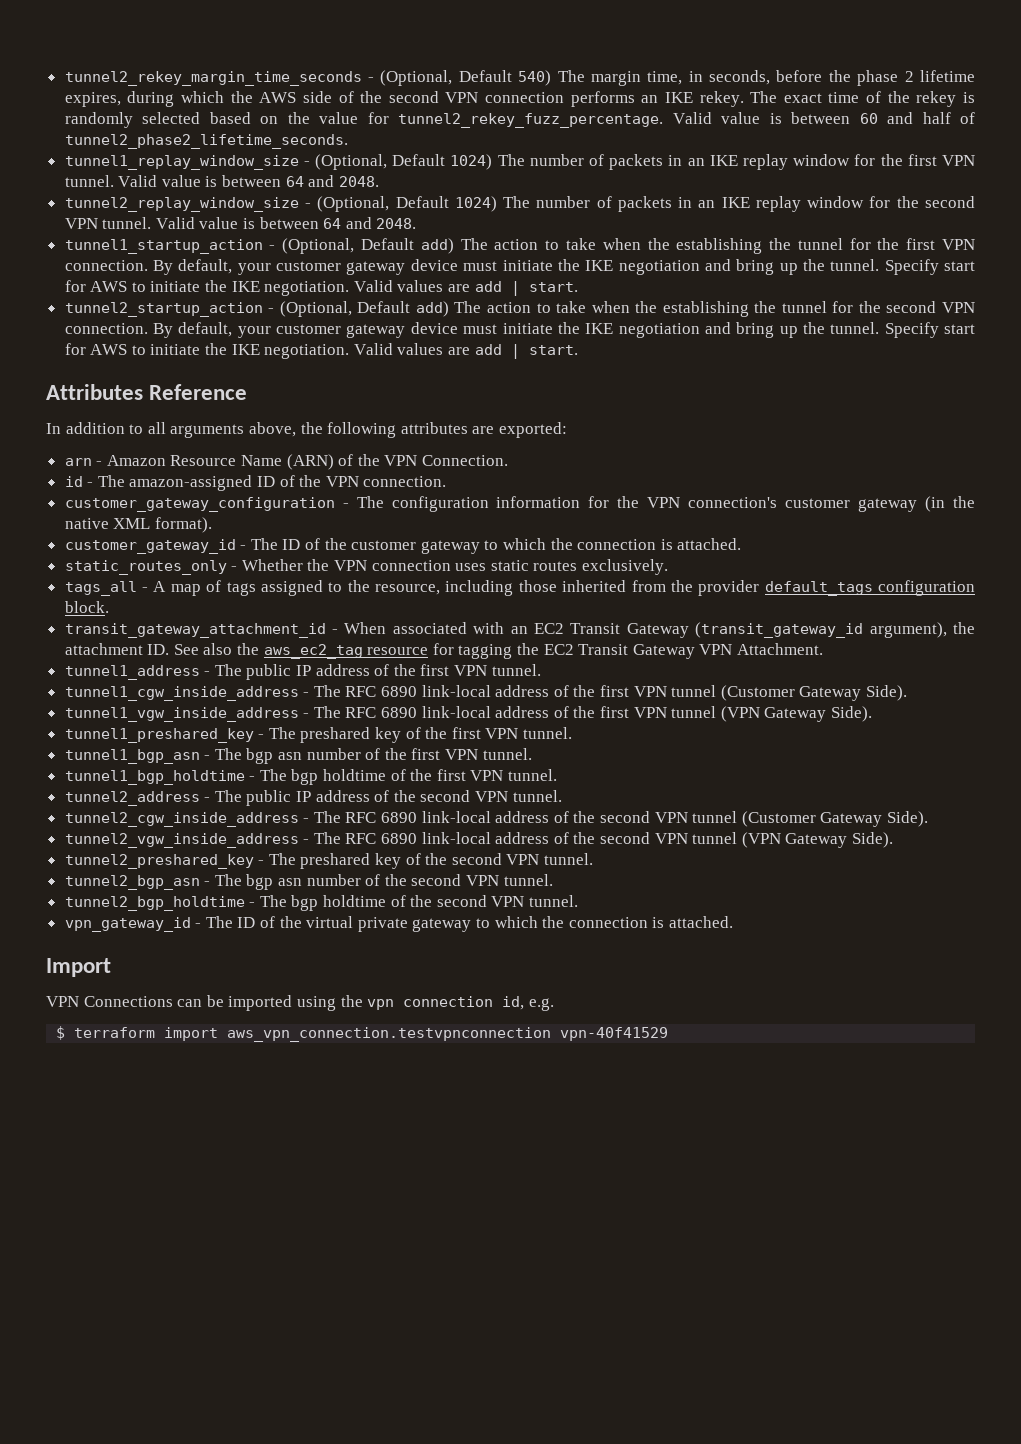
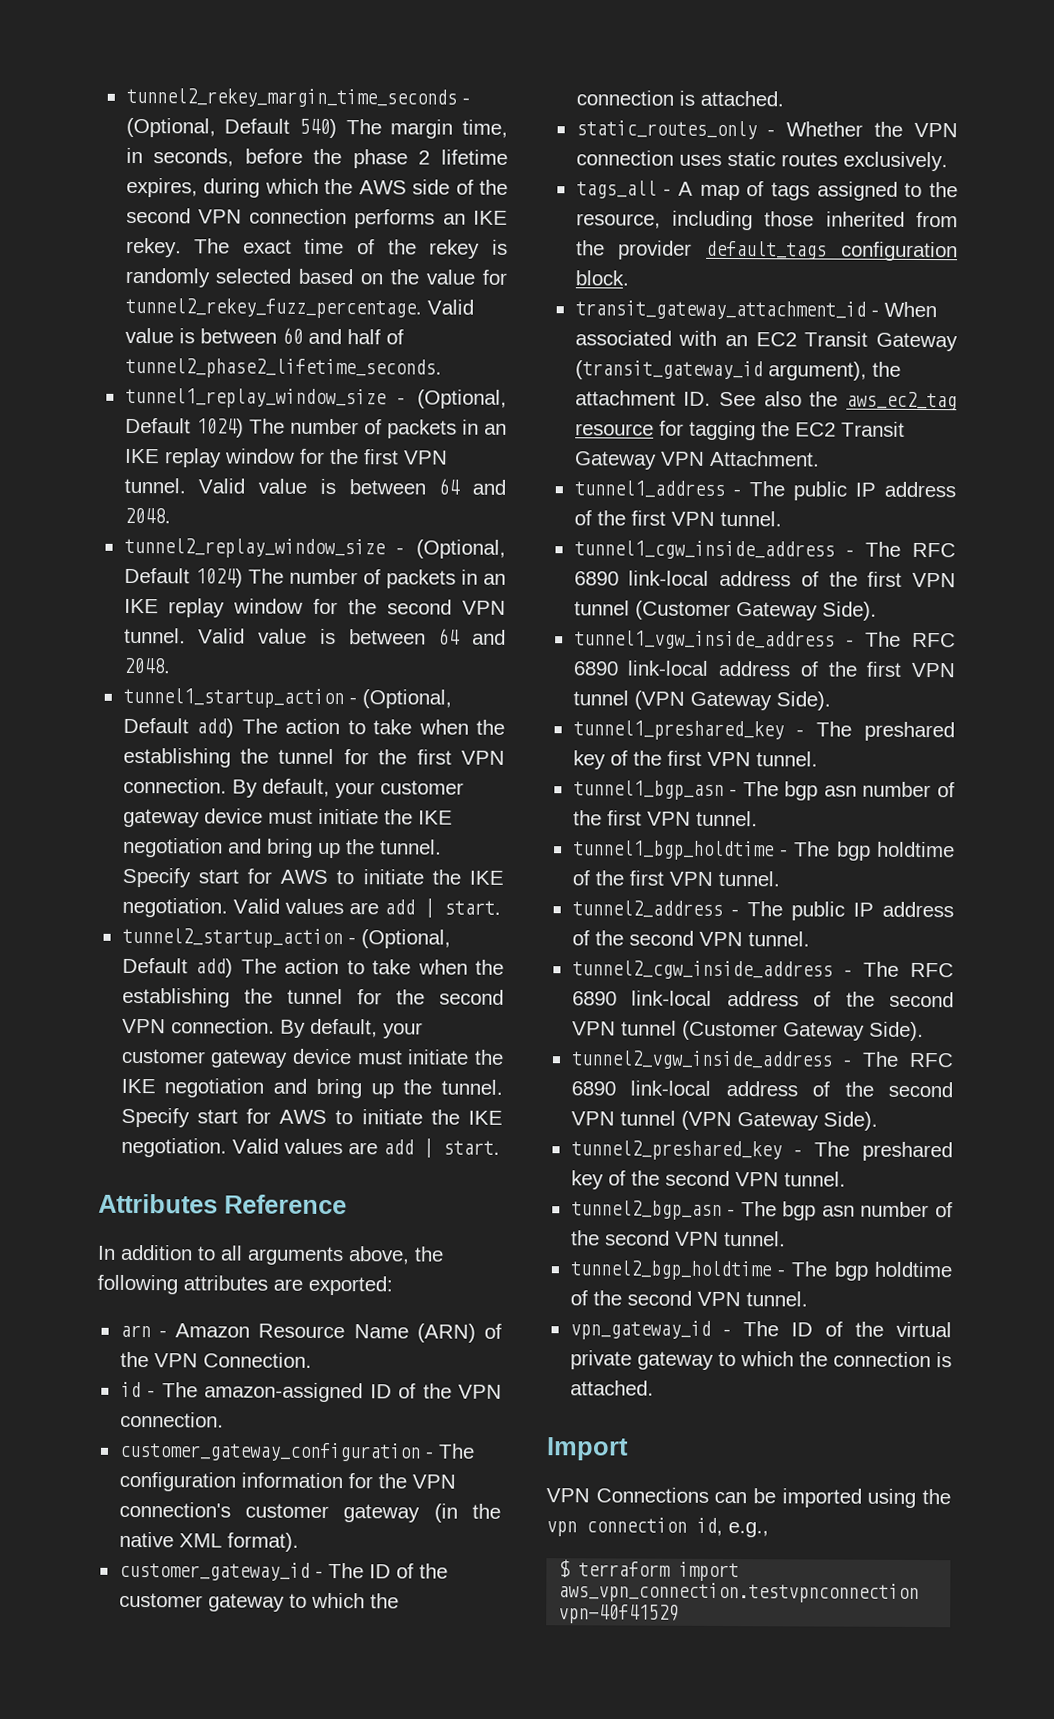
- VPN Connections can be imported using the vpn connection id, e.g.
+ VPN Connections can be imported using the vpn connection id, e.g.,

